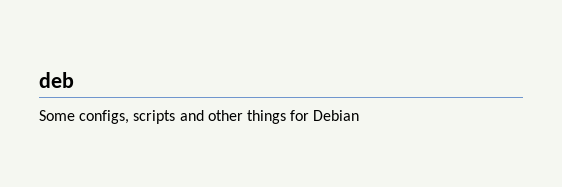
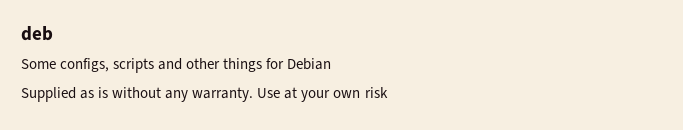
+ Supplied as is without any warranty. Use at your own risk

